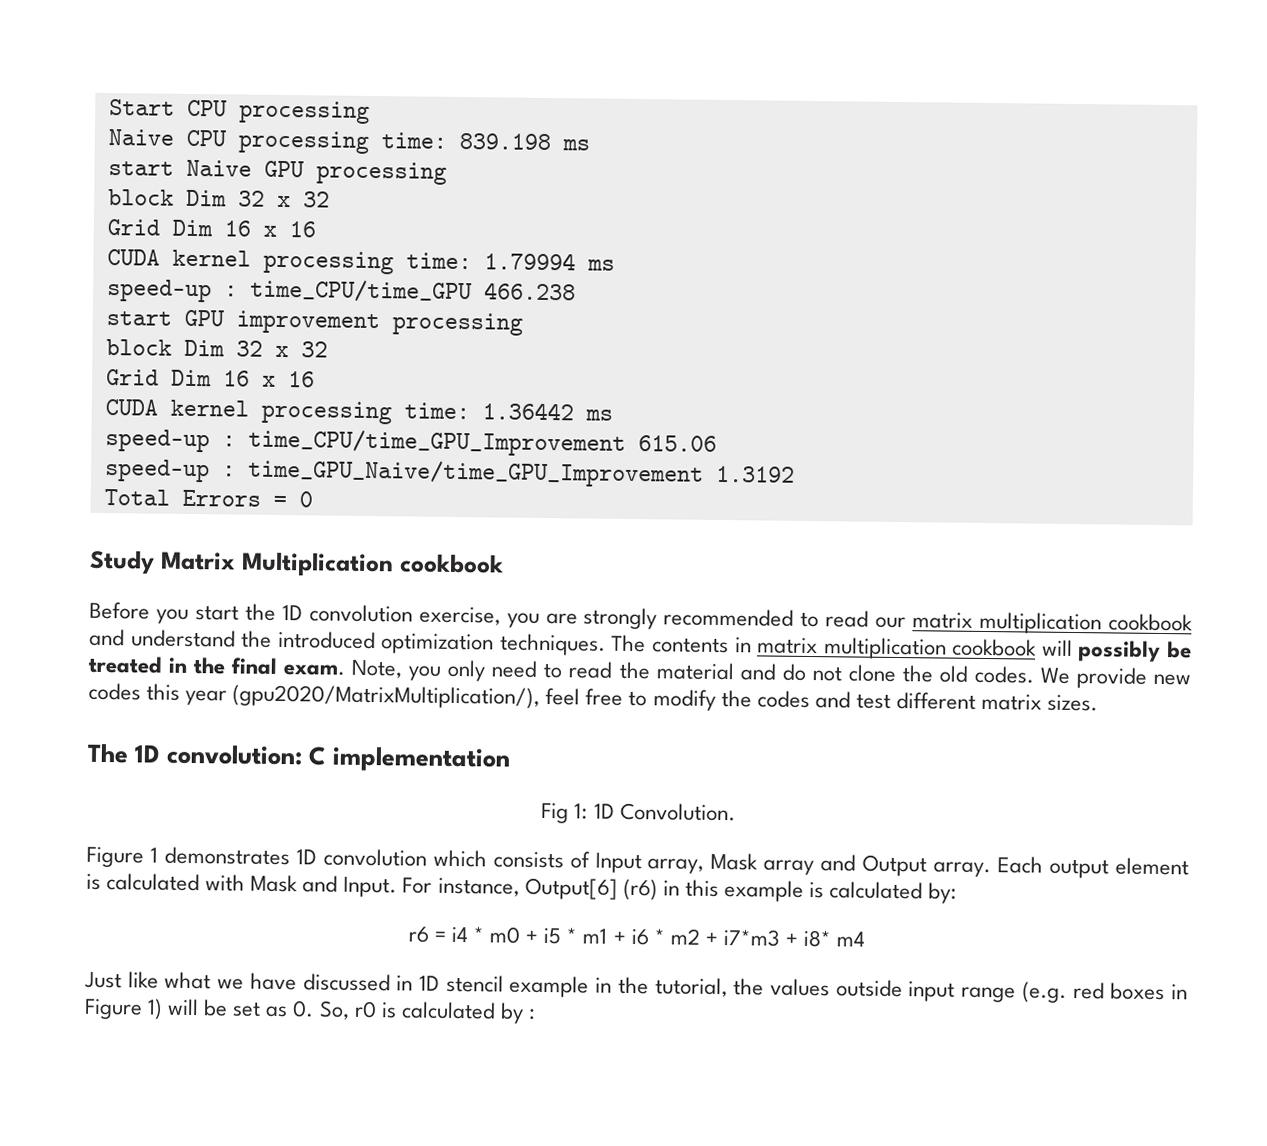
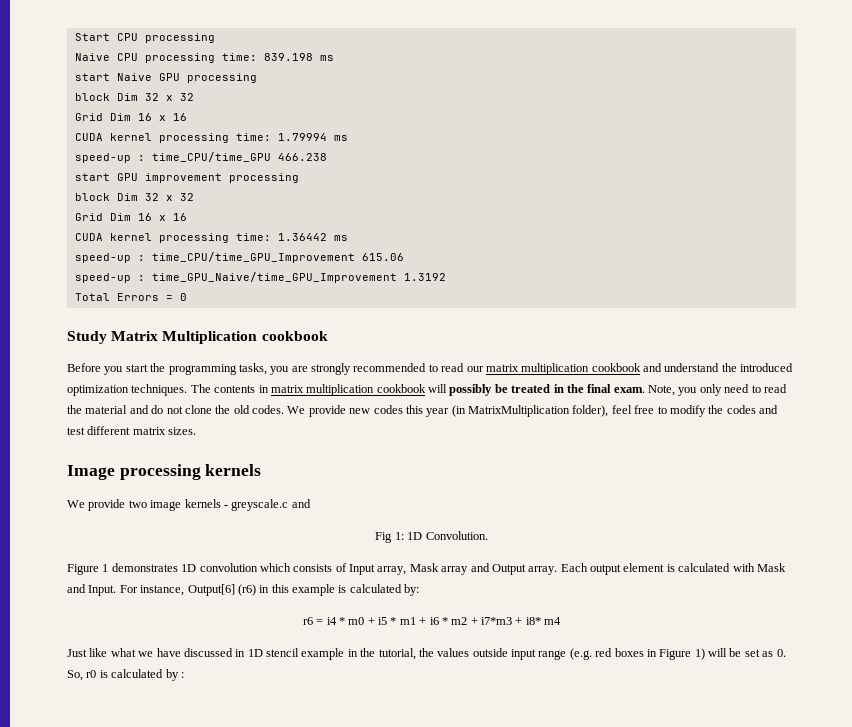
- Before you start the 1D convolution exercise, you are strongly recommended to read our matrix multiplication cookbook and understand the introduced optimization techniques.
+ Before you start the programming tasks, you are strongly recommended to read our matrix multiplication cookbook and understand the introduced optimization techniques.
- We provide new codes this year (gpu2020/MatrixMultiplication/), feel free to modify the codes and test different matrix sizes.
+ We provide new codes this year (in MatrixMultiplication folder), feel free to modify the codes and test different matrix sizes.
- The 1D convolution: C implementation
+ Image processing kernels
+ We provide two image kernels - greyscale.c and

